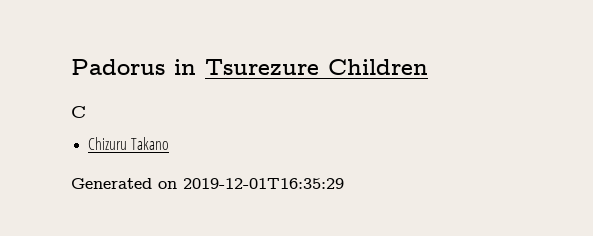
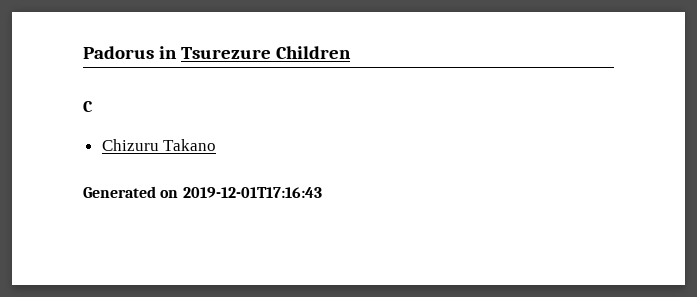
- Generated on 2019-12-01T16:35:29
+ Generated on 2019-12-01T17:16:43

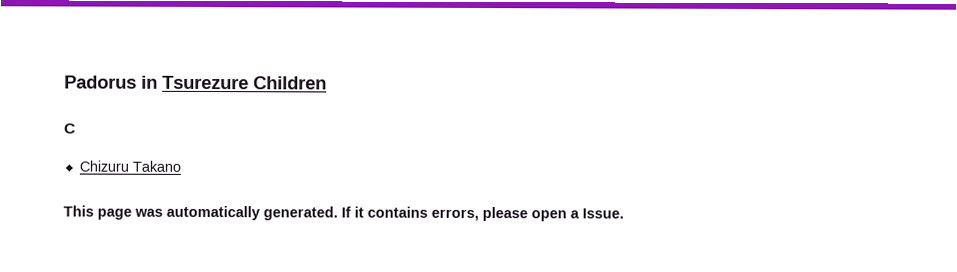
- Generated on 2019-12-01T17:16:43
+ This page was automatically generated. If it contains errors, please open a Issue.

